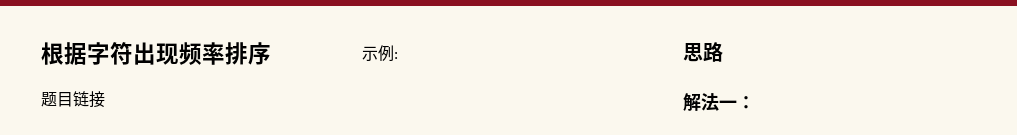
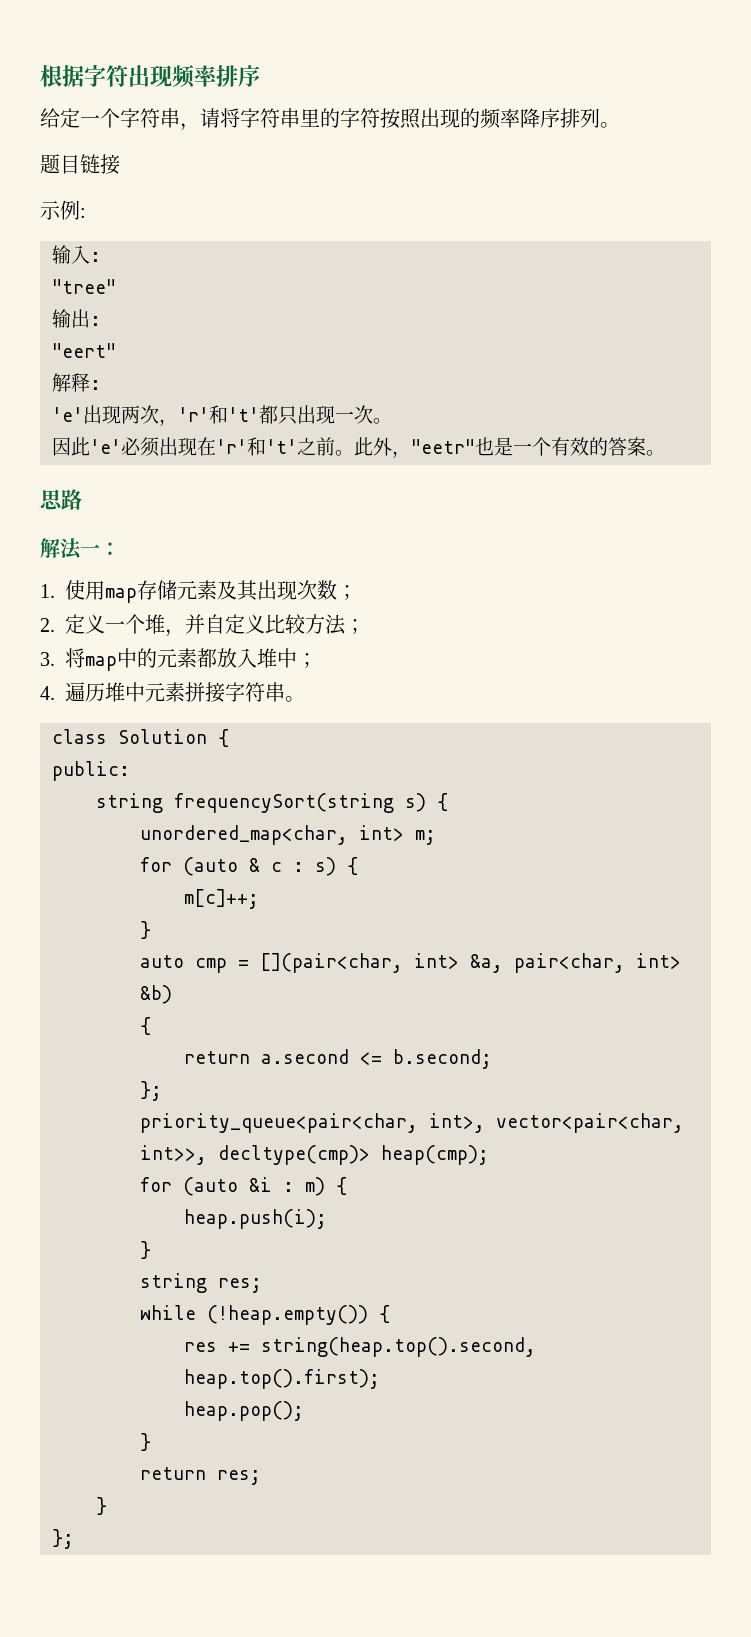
+ 给定一个字符串，请将字符串里的字符按照出现的频率降序排列。
  题目链接
  示例:
+ 输入:
+ "tree"
+ 输出:
+ "eert"
+ 解释:
+ 'e'出现两次，'r'和't'都只出现一次。
+ 因此'e'必须出现在'r'和't'之前。此外，"eetr"也是一个有效的答案。
  思路
  解法一：
+ 1.使用map存储元素及其出现次数；
+ 2.定义一个堆，并自定义比较方法；
+ 3.将map中的元素都放入堆中；
+ 4.遍历堆中元素拼接字符串。
+ class Solution {
+ public:
+ string frequencySort(string s) {
+ unordered_map<char, int> m;
+ for (auto & c : s) {
+ m[c]++;
+ }
+ auto cmp = [](pair<char, int> &a, pair<char, int> &b)
+ {
+ return a.second <= b.second;
+ };
+ priority_queue<pair<char, int>, vector<pair<char, int>>, decltype(cmp)> heap(cmp);
+ for (auto &i : m) {
+ heap.push(i);
+ }
+ string res;
+ while (!heap.empty()) {
+ res += string(heap.top().second, heap.top().first);
+ heap.pop();
+ }
+ return res;
+ }
+ };

